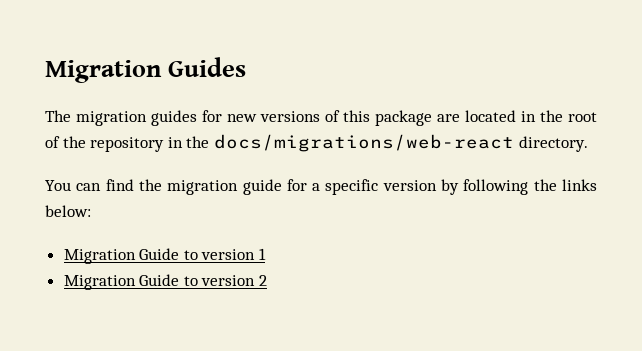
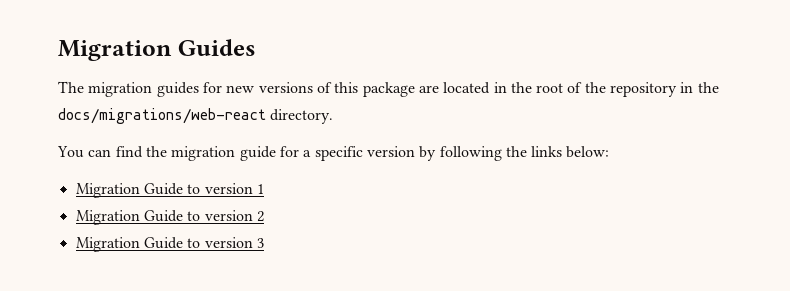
+ Migration Guide to version 3

